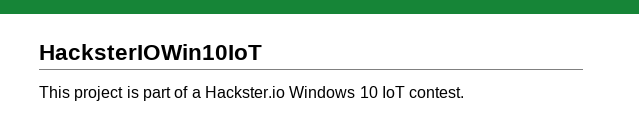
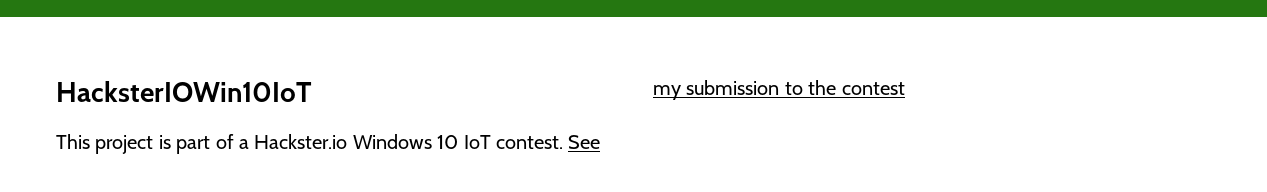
+ See my submission to the contest

